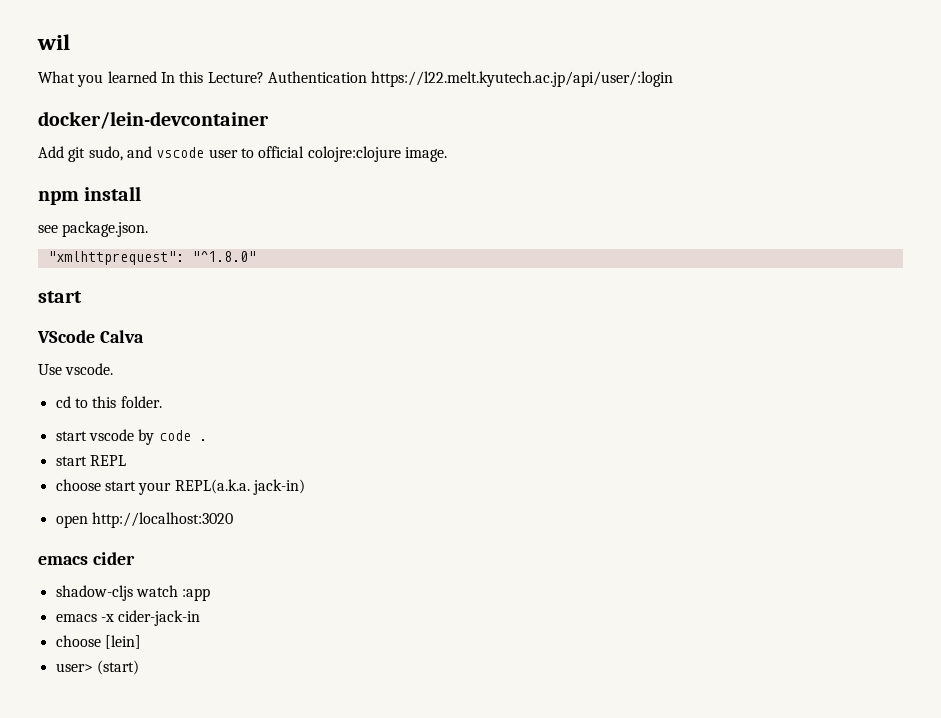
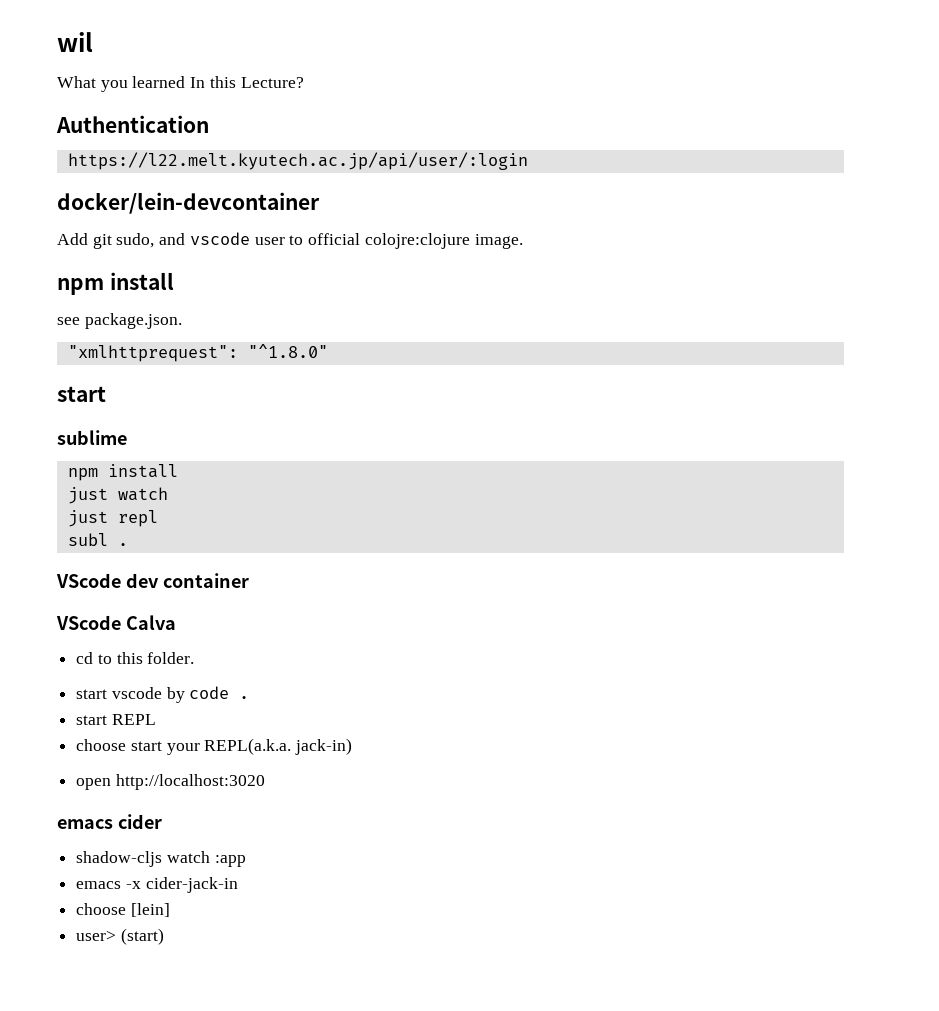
- What you learned In this Lecture? Authentication https://l22.melt.kyutech.ac.jp/api/user/:login
+ What you learned In this Lecture?
+ Authentication
+ https://l22.melt.kyutech.ac.jp/api/user/:login
+ sublime
+ npm install
+ just watch
+ just repl
+ subl .
+ VScode dev container
- Use vscode.

